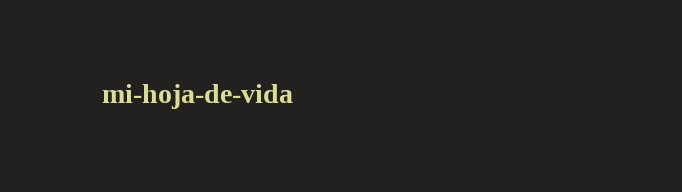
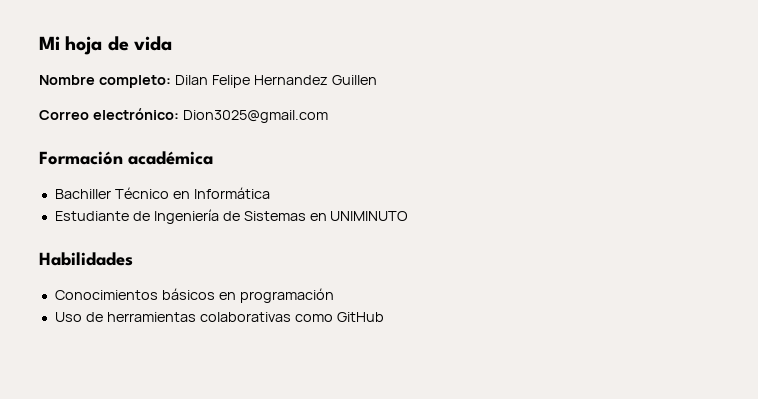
- mi-hoja-de-vida
+ Mi hoja de vida
+ Nombre completo: Dilan Felipe Hernandez Guillen
+ Correo electrónico: Dion3025@gmail.com
+ Formación académica
+ Bachiller Técnico en Informática
+ Estudiante de Ingeniería de Sistemas en UNIMINUTO
+ Habilidades
+ Conocimientos básicos en programación
+ Uso de herramientas colaborativas como GitHub

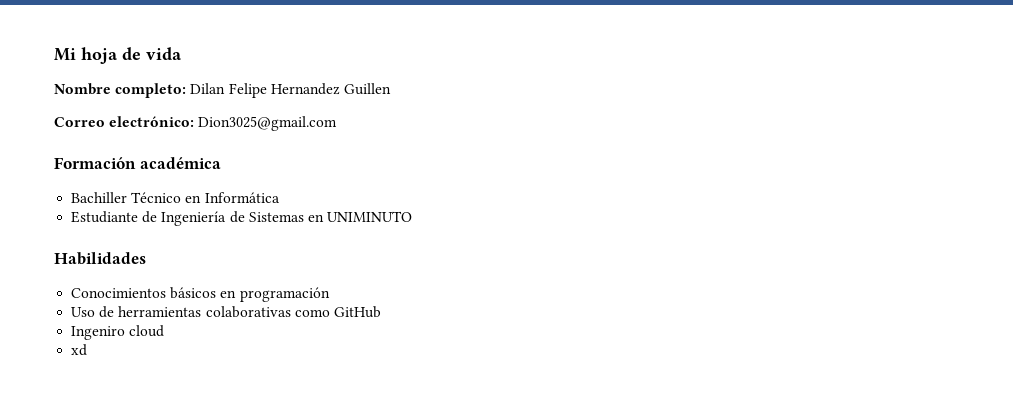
+ Ingeniro cloud
+ xd

